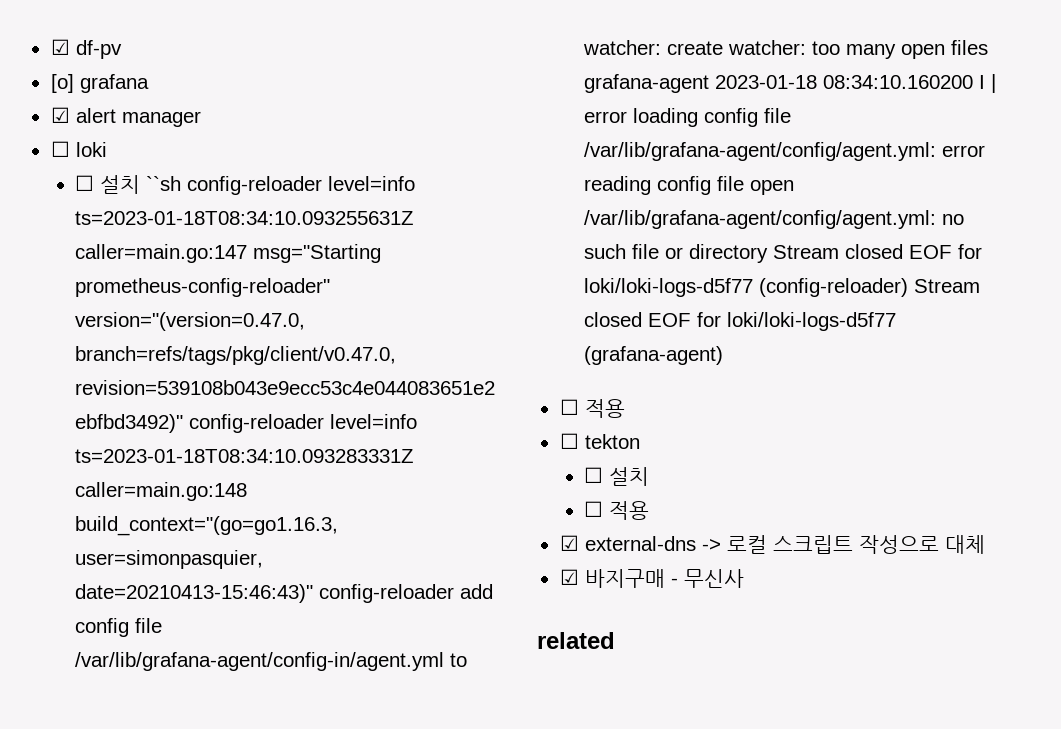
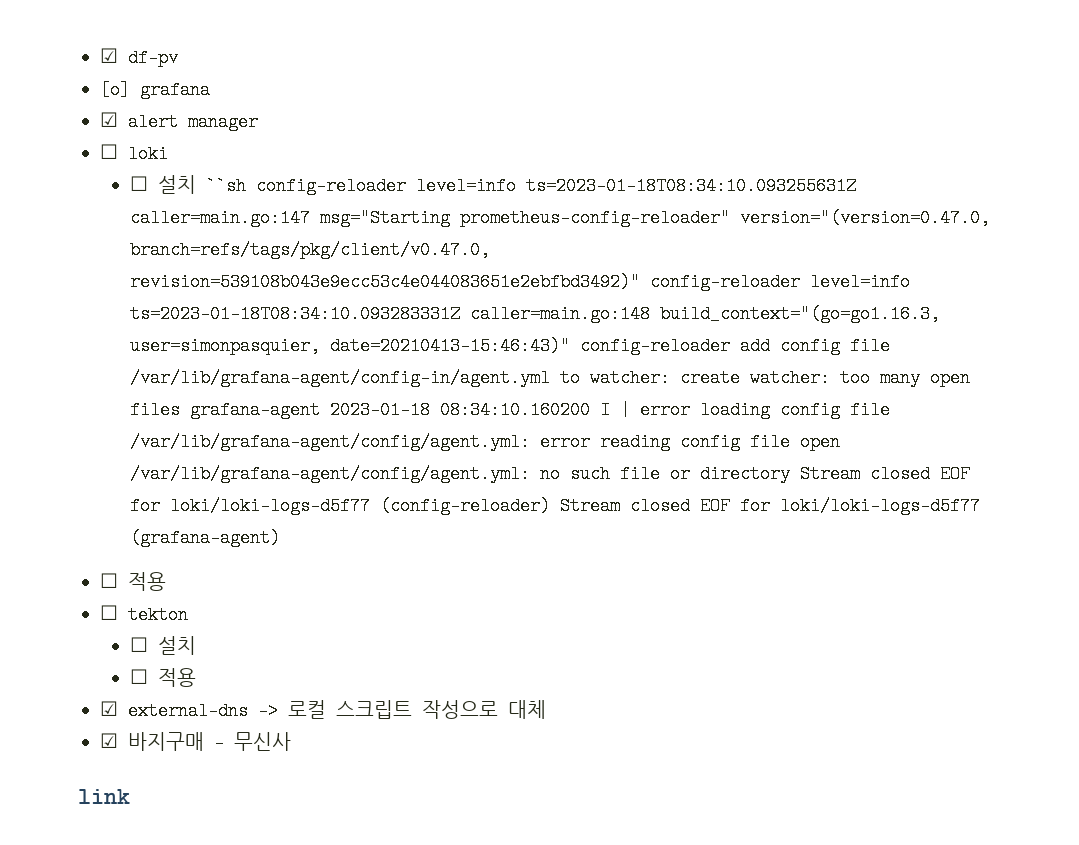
- related
+ link

